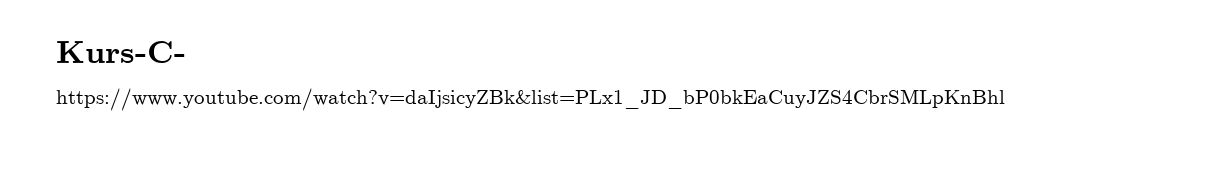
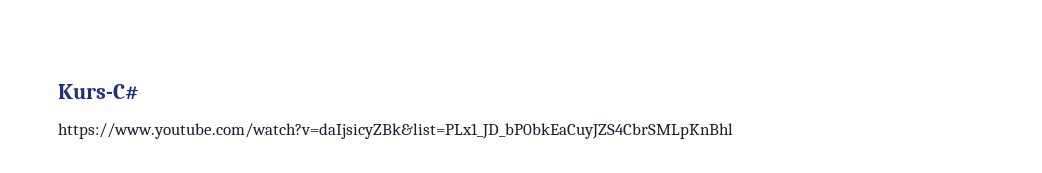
- Kurs-C-
+ Kurs-C#

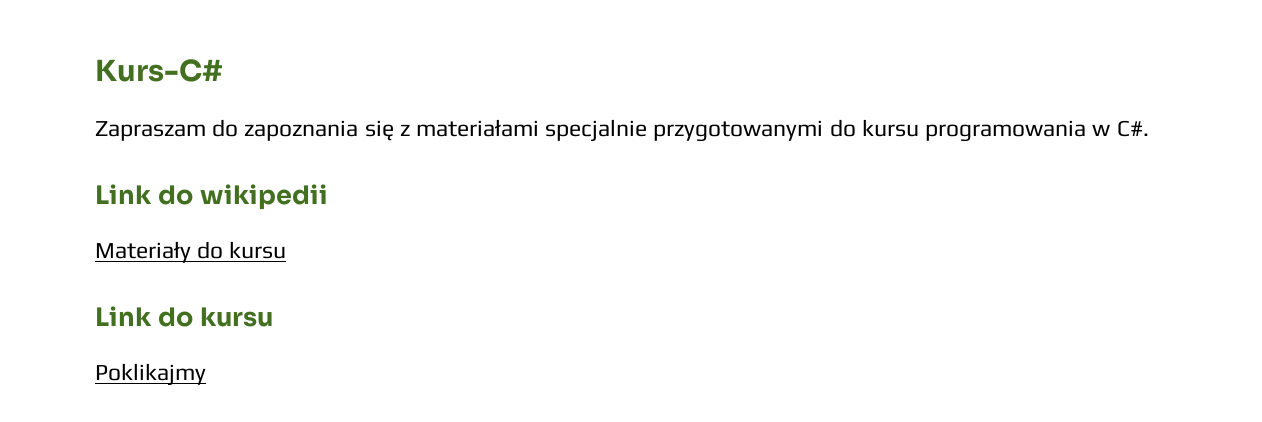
- https://www.youtube.com/watch?v=daIjsicyZBk&list=PLx1_JD_bP0bkEaCuyJZS4CbrSMLpKnBhl
+ Zapraszam do zapoznania się z materiałami specjalnie przygotowanymi do kursu programowania w C#.
+ Link do wikipedii
+ Materiały do kursu
+ Link do kursu
+ Poklikajmy

